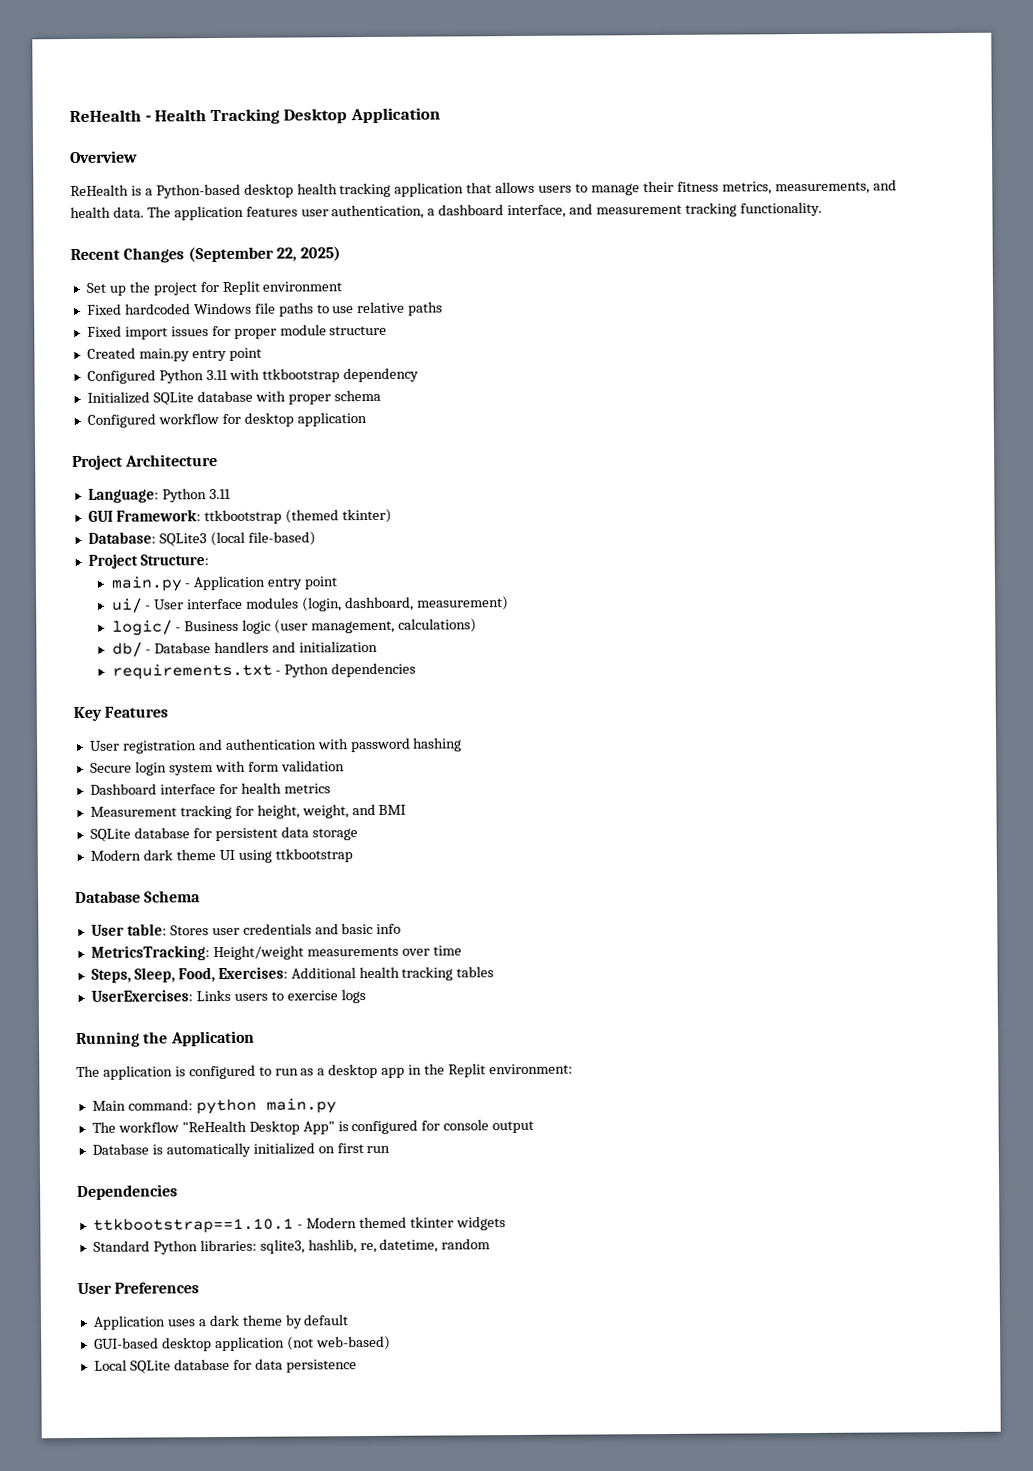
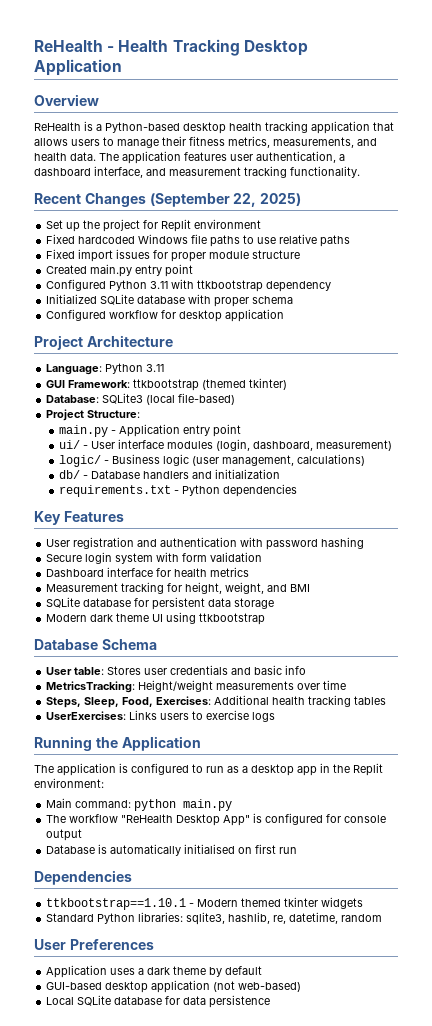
- Database is automatically initialized on first run
+ Database is automatically initialised on first run

